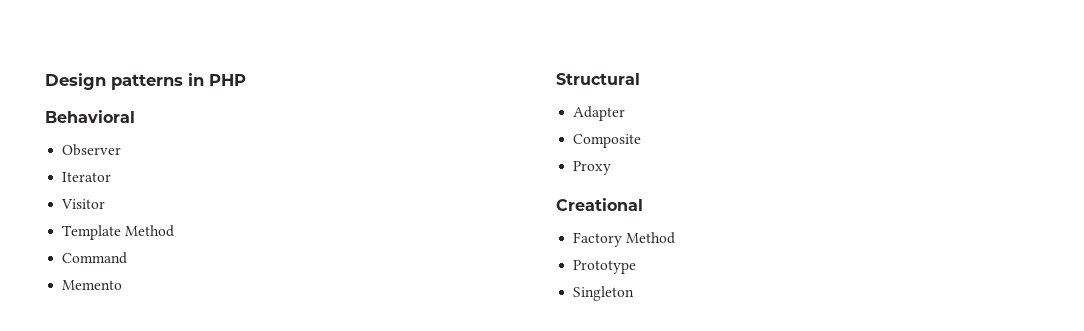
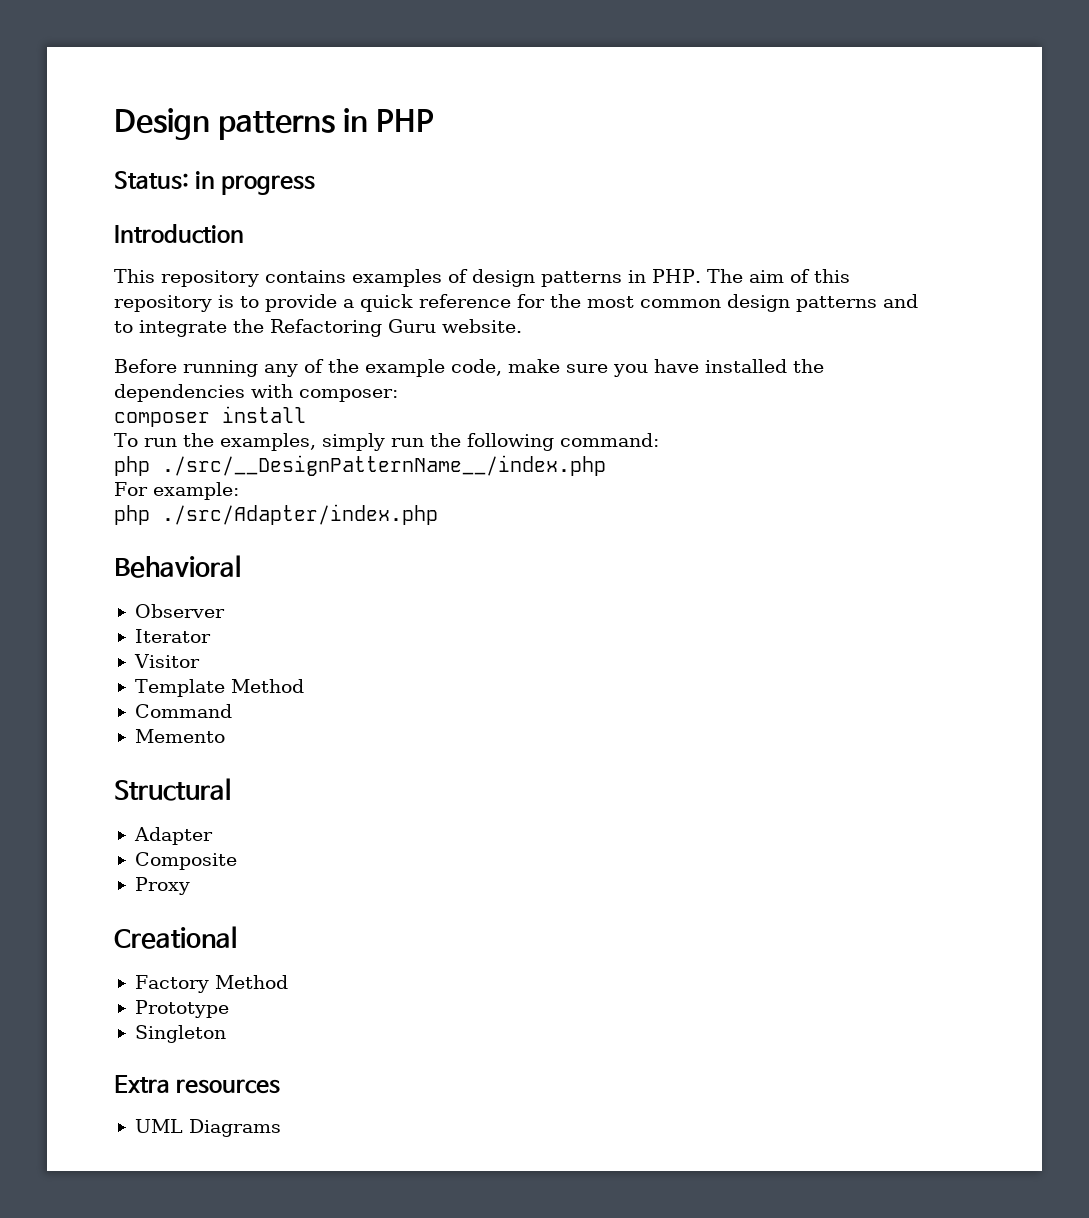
+ Status: in progress
+ Introduction
+ This repository contains examples of design patterns in PHP. The aim of this repository is to provide a quick reference for the most common design patterns and to integrate the Refactoring Guru website.
+ Before running any of the example code, make sure you have installed the dependencies with composer:
+ composer install
+ To run the examples, simply run the following command:
+ php ./src/__DesignPatternName__/index.php
+ For example:
+ php ./src/Adapter/index.php
+ Extra resources
+ UML Diagrams

